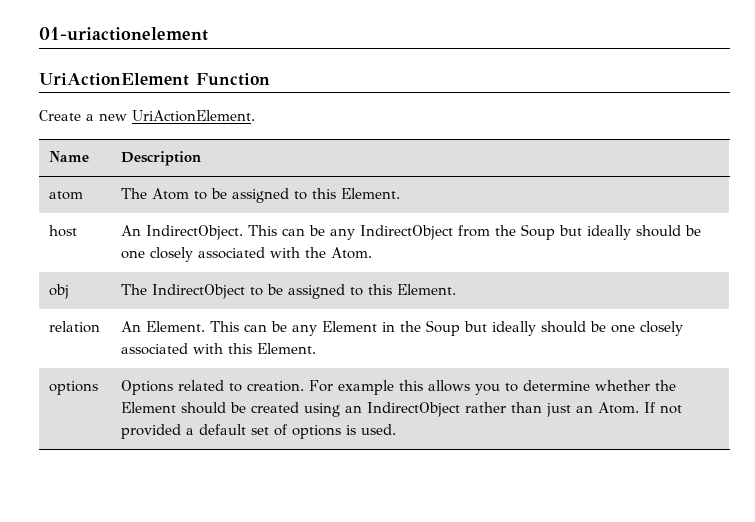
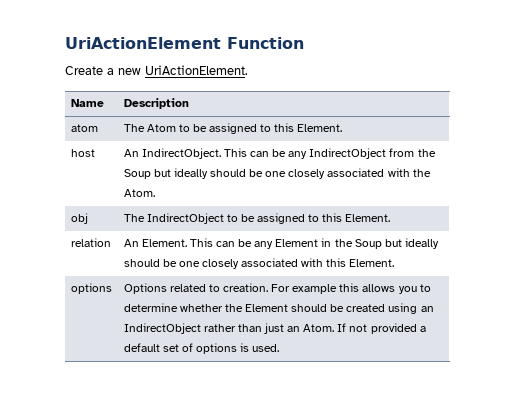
- 01-uriactionelement

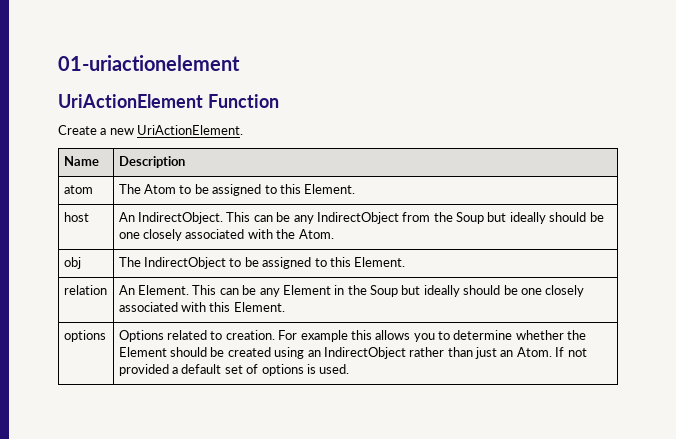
+ 01-uriactionelement

